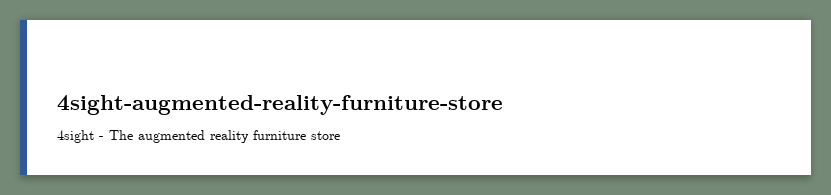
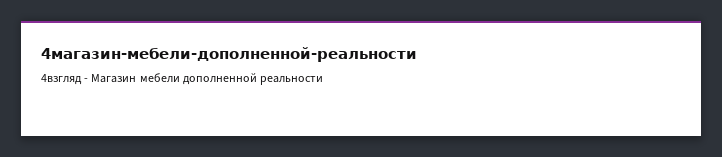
- 4sight-augmented-reality-furniture-store
- 4sight - The augmented reality furniture store
+ 4магазин-мебели-дополненной-реальности
+ 4взгляд - Магазин мебели дополненной реальности

